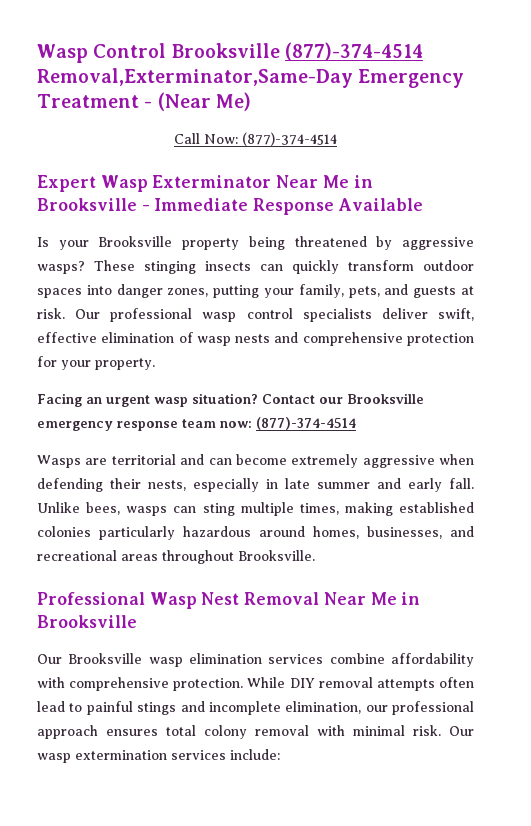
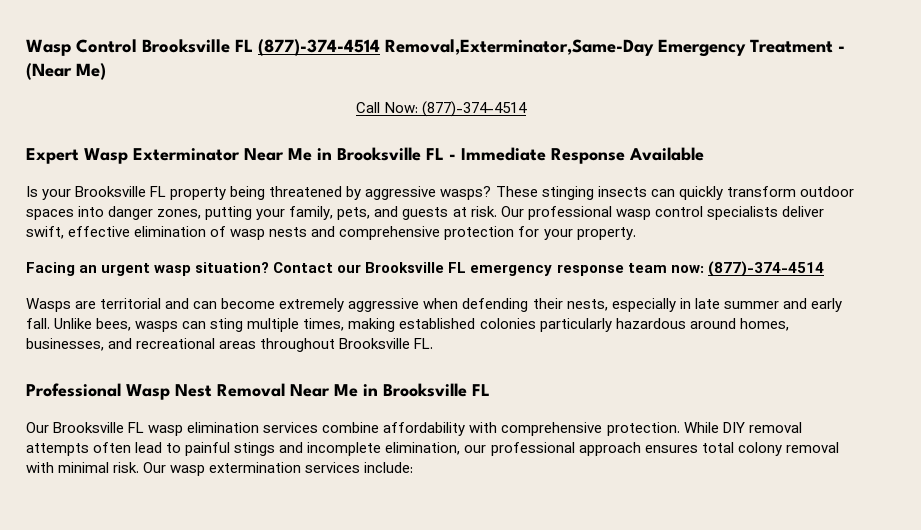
- Wasp Control Brooksville (877)-374-4514 Removal,Exterminator,Same-Day Emergency Treatment - (Near Me)
+ Wasp Control Brooksville FL (877)-374-4514 Removal,Exterminator,Same-Day Emergency Treatment - (Near Me)
- Expert Wasp Exterminator Near Me in Brooksville - Immediate Response Available
+ Expert Wasp Exterminator Near Me in Brooksville FL - Immediate Response Available
- Is your Brooksville property being threatened by aggressive wasps?
+ Is your Brooksville FL property being threatened by aggressive wasps?
- Contact our Brooksville emergency response team now: (877)-374-4514
+ Contact our Brooksville FL emergency response team now: (877)-374-4514
- Unlike bees, wasps can sting multiple times, making established colonies particularly hazardous around homes, businesses, and recreational areas throughout Brooksville.
+ Unlike bees, wasps can sting multiple times, making established colonies particularly hazardous around homes, businesses, and recreational areas throughout Brooksville FL.
- Professional Wasp Nest Removal Near Me in Brooksville
+ Professional Wasp Nest Removal Near Me in Brooksville FL
- Our Brooksville wasp elimination services combine affordability with comprehensive protection.
+ Our Brooksville FL wasp elimination services combine affordability with comprehensive protection.

